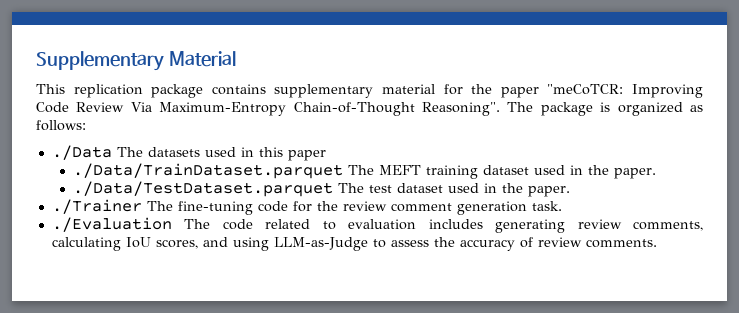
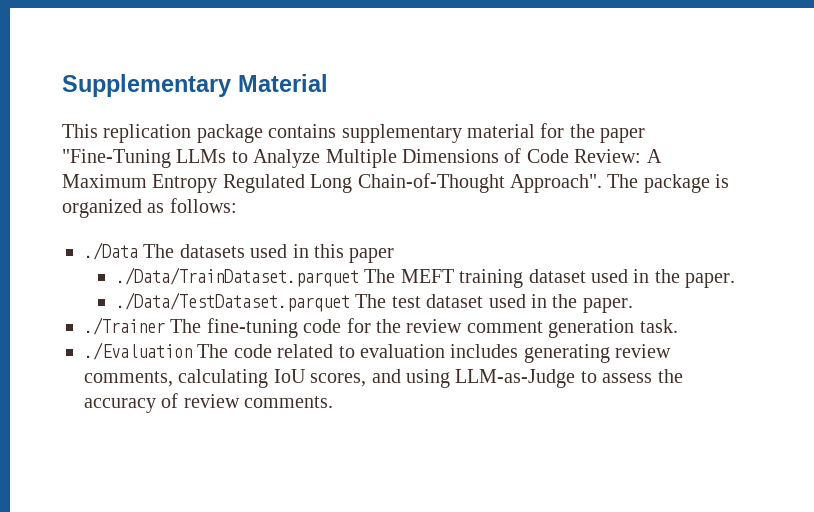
- This replication package contains supplementary material for the paper "meCoTCR: Improving Code Review Via Maximum-Entropy Chain-of-Thought Reasoning".
+ This replication package contains supplementary material for the paper "Fine-Tuning LLMs to Analyze Multiple Dimensions of Code Review: A Maximum Entropy Regulated Long Chain-of-Thought Approach".

